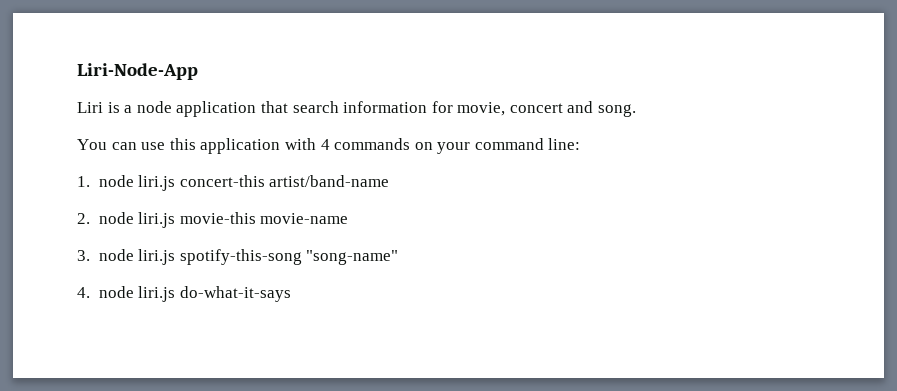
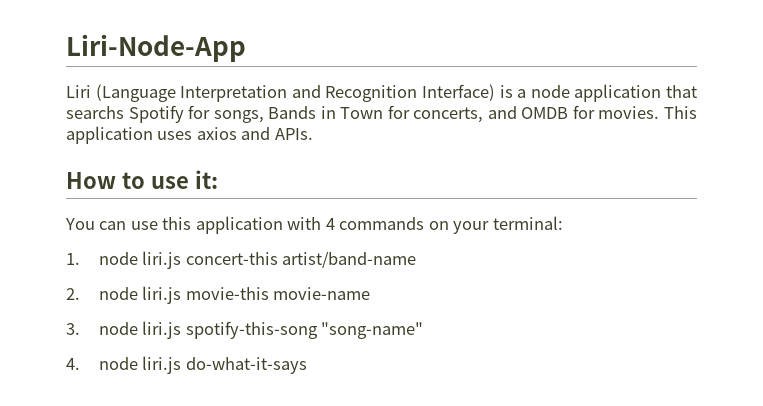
- Liri is a node application that search information for movie, concert and song.
+ Liri (Language Interpretation and Recognition Interface) is a node application that searchs Spotify for songs, Bands in Town for concerts, and OMDB for movies. This application uses axios and APIs.
+ How to use it:
- You can use this application with 4 commands on your command line:
+ You can use this application with 4 commands on your terminal:

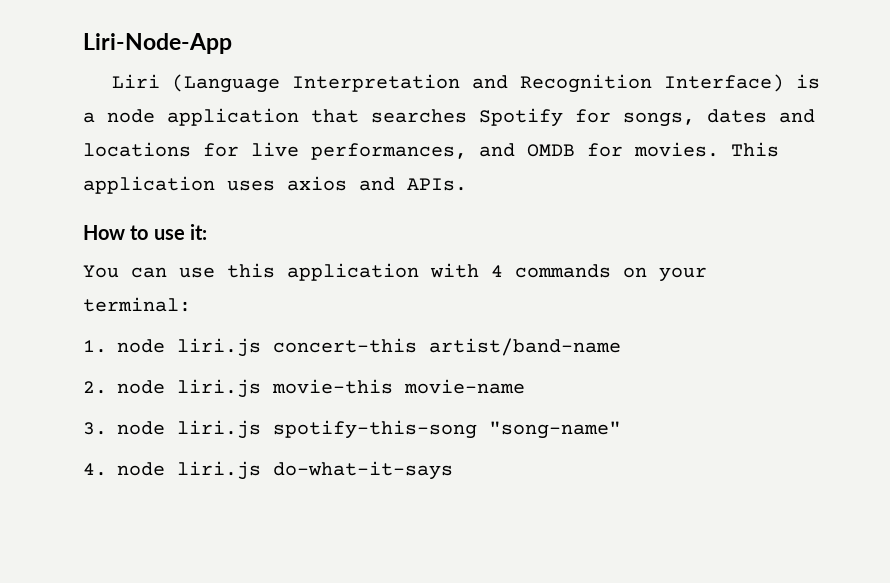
- Liri (Language Interpretation and Recognition Interface) is a node application that searchs Spotify for songs, Bands in Town for concerts, and OMDB for movies.
+ Liri (Language Interpretation and Recognition Interface) is a node application that searches Spotify for songs, dates and locations for live performances, and OMDB for movies.

